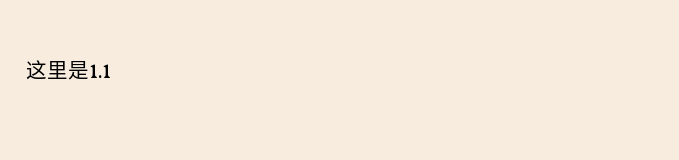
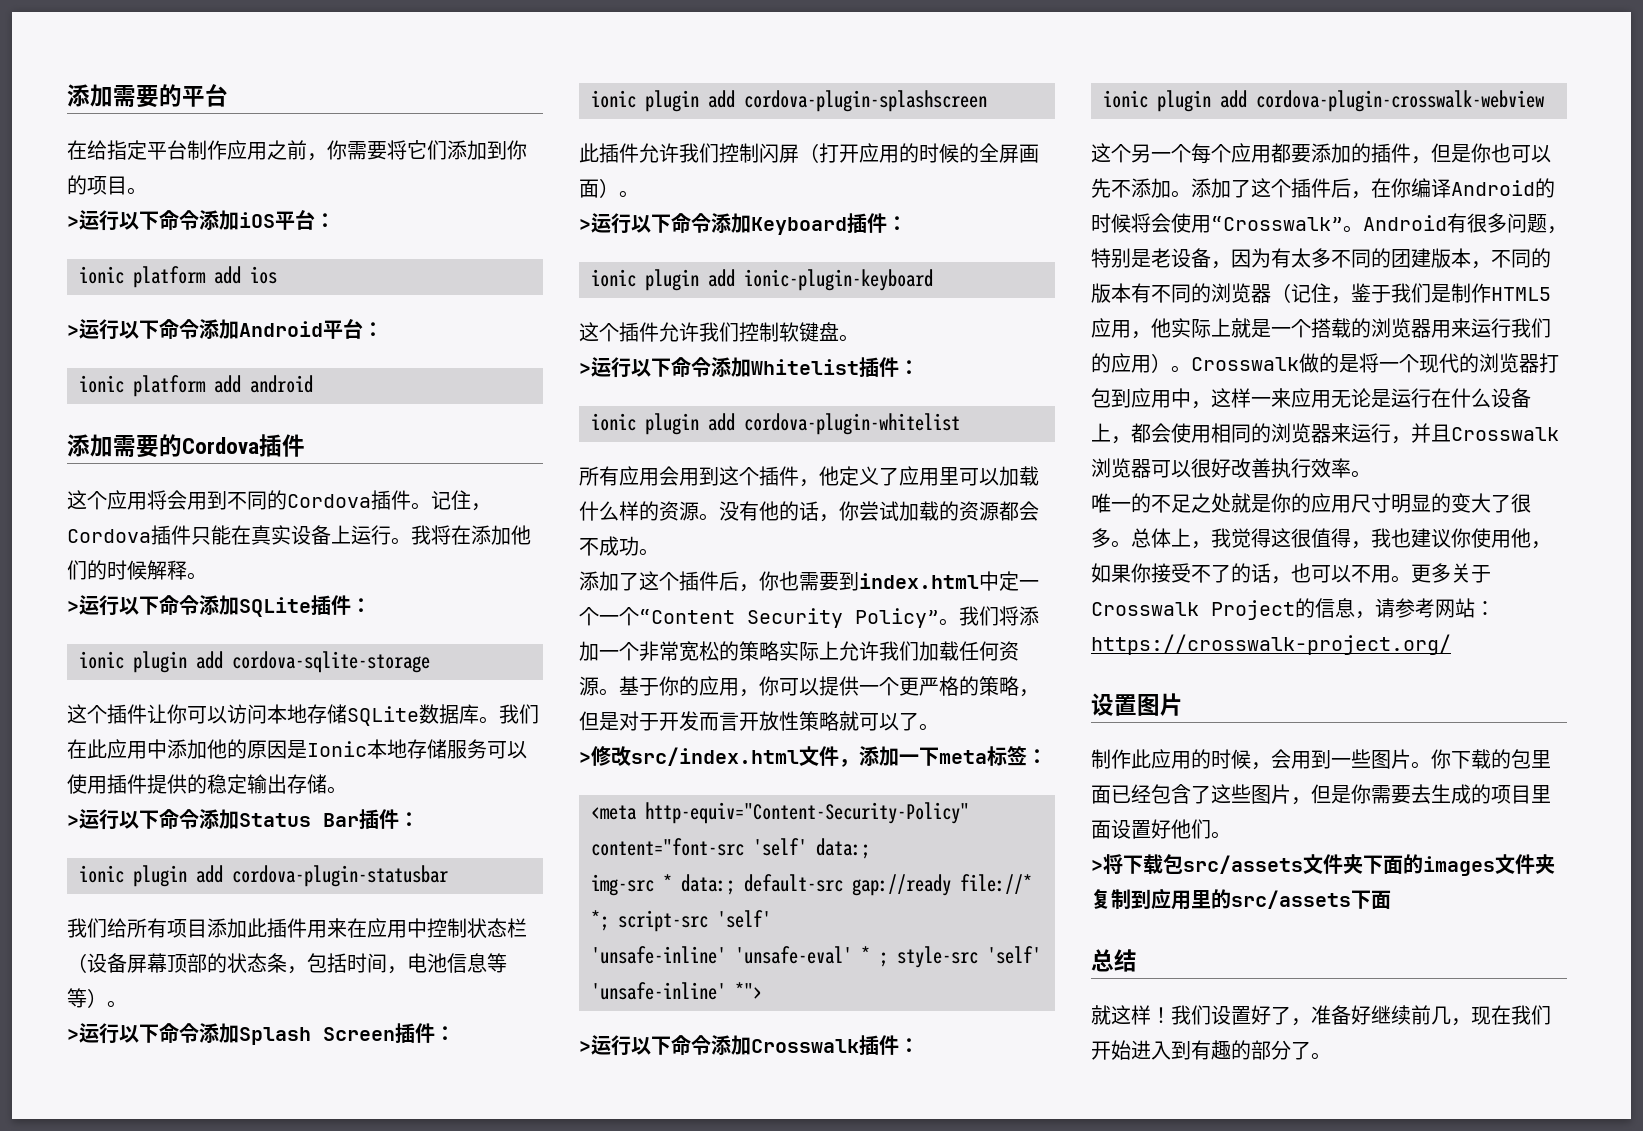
- 这里是1.1
+ 添加需要的平台
+ 在给指定平台制作应用之前，你需要将它们添加到你的项目。
+ >运行以下命令添加iOS平台：
+ ionic platform add ios
+ >运行以下命令添加Android平台：
+ ionic platform add android
+ 添加需要的Cordova插件
+ 这个应用将会用到不同的Cordova插件。记住，Cordova插件只能在真实设备上运行。我将在添加他们的时候解释。
+ >运行以下命令添加SQLite插件：
+ ionic plugin add cordova-sqlite-storage
+ 这个插件让你可以访问本地存储SQLite数据库。我们在此应用中添加他的原因是Ionic本地存储服务可以使用插件提供的稳定输出存储。
+ >运行以下命令添加Status Bar插件：
+ ionic plugin add cordova-plugin-statusbar
+ 我们给所有项目添加此插件用来在应用中控制状态栏（设备屏幕顶部的状态条，包括时间，电池信息等等）。
+ >运行以下命令添加Splash Screen插件：
+ ionic plugin add cordova-plugin-splashscreen
+ 此插件允许我们控制闪屏（打开应用的时候的全屏画面）。
+ >运行以下命令添加Keyboard插件：
+ ionic plugin add ionic-plugin-keyboard
+ 这个插件允许我们控制软键盘。
+ >运行以下命令添加Whitelist插件：
+ ionic plugin add cordova-plugin-whitelist
+ 所有应用会用到这个插件，他定义了应用里可以加载什么样的资源。没有他的话，你尝试加载的资源都会不成功。
+ 添加了这个插件后，你也需要到index.html中定一个一个“Content Security Policy”。我们将添加一个非常宽松的策略实际上允许我们加载任何资源。基于你的应用，你可以提供一个更严格的策略，但是对于开发而言开放性策略就可以了。
+ >修改src/index.html文件，添加一下meta标签：
+ <meta http-equiv="Content-Security-Policy" content="font-src 'self' data:;
+ img-src * data:; default-src gap://ready file://* *; script-src 'self'
+ 'unsafe-inline' 'unsafe-eval' * ; style-src 'self' 'unsafe-inline' *">
+ >运行以下命令添加Crosswalk插件：
+ ionic plugin add cordova-plugin-crosswalk-webview
+ 这个另一个每个应用都要添加的插件，但是你也可以先不添加。添加了这个插件后，在你编译Android的时候将会使用“Crosswalk”。Android有很多问题，特别是老设备，因为有太多不同的团建版本，不同的版本有不同的浏览器（记住，鉴于我们是制作HTML5应用，他实际上就是一个搭载的浏览器用来运行我们的应用）。Crosswalk做的是将一个现代的浏览器打包到应用中，这样一来应用无论是运行在什么设备上，都会使用相同的浏览器来运行，并且Crosswalk浏览器可以很好改善执行效率。
+ 唯一的不足之处就是你的应用尺寸明显的变大了很多。总体上，我觉得这很值得，我也建议你使用他，如果你接受不了的话，也可以不用。更多关于Crosswalk Project的信息，请参考网站：https://crosswalk-project.org/
+ 设置图片
+ 制作此应用的时候，会用到一些图片。你下载的包里面已经包含了这些图片，但是你需要去生成的项目里面设置好他们。
+ >将下载包src/assets文件夹下面的images文件夹复制到应用里的src/assets下面
+ 总结
+ 就这样！我们设置好了，准备好继续前几，现在我们开始进入到有趣的部分了。

